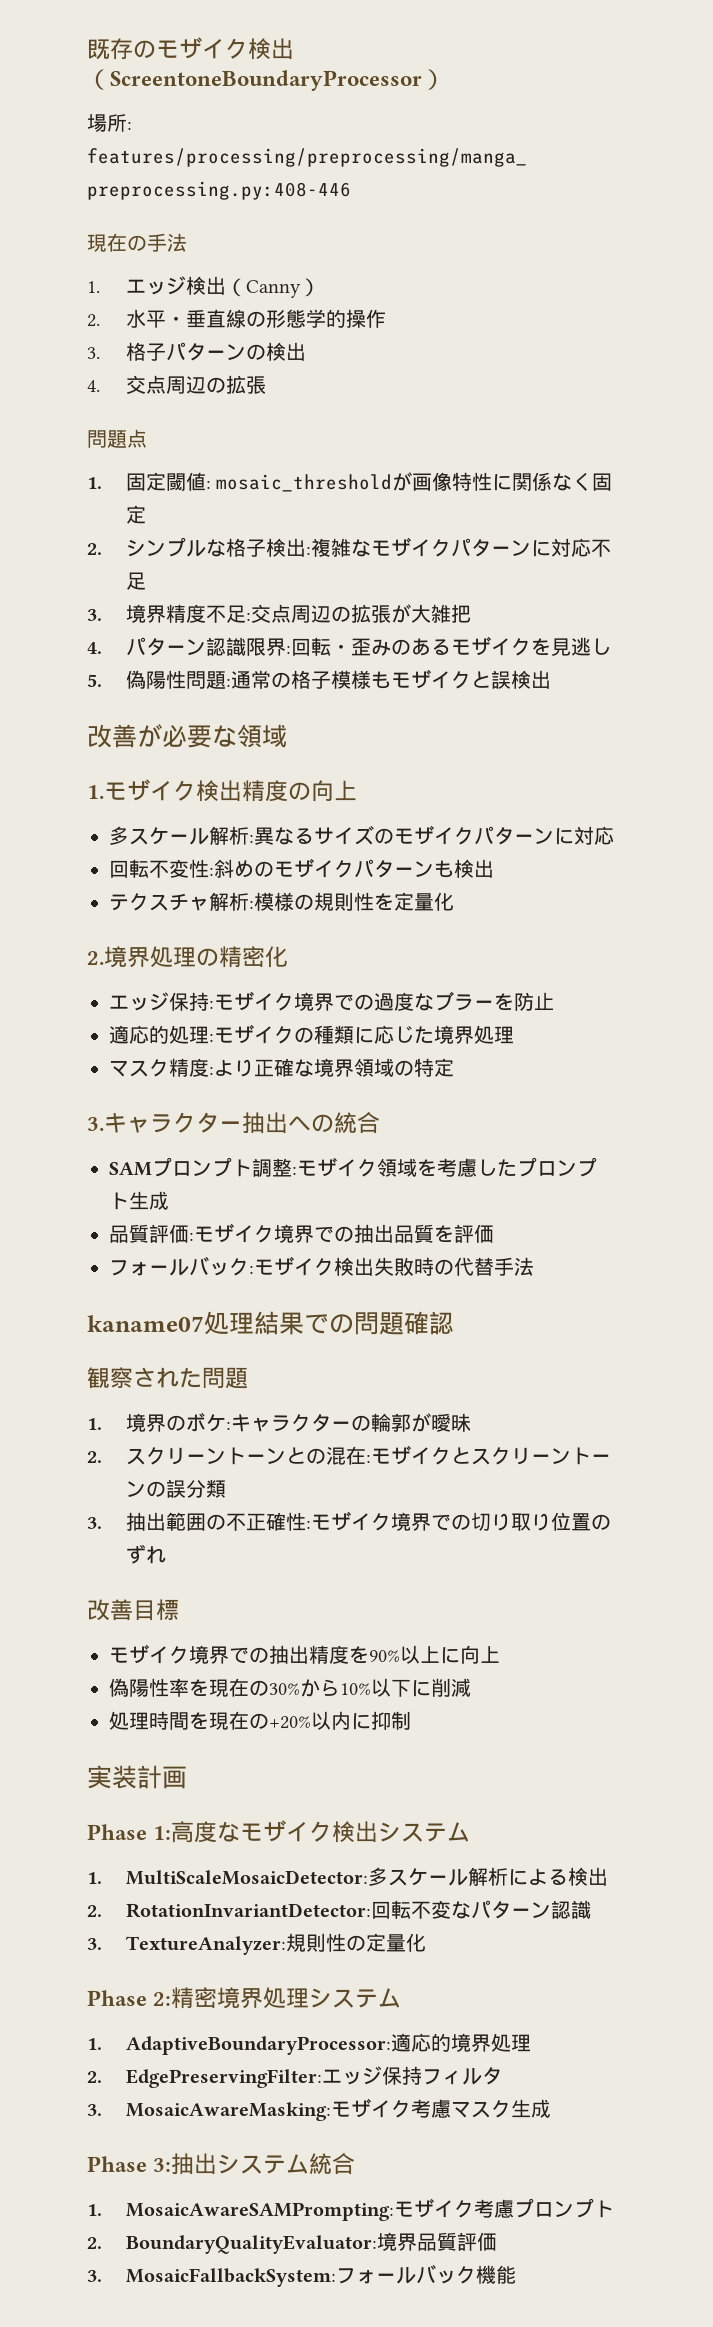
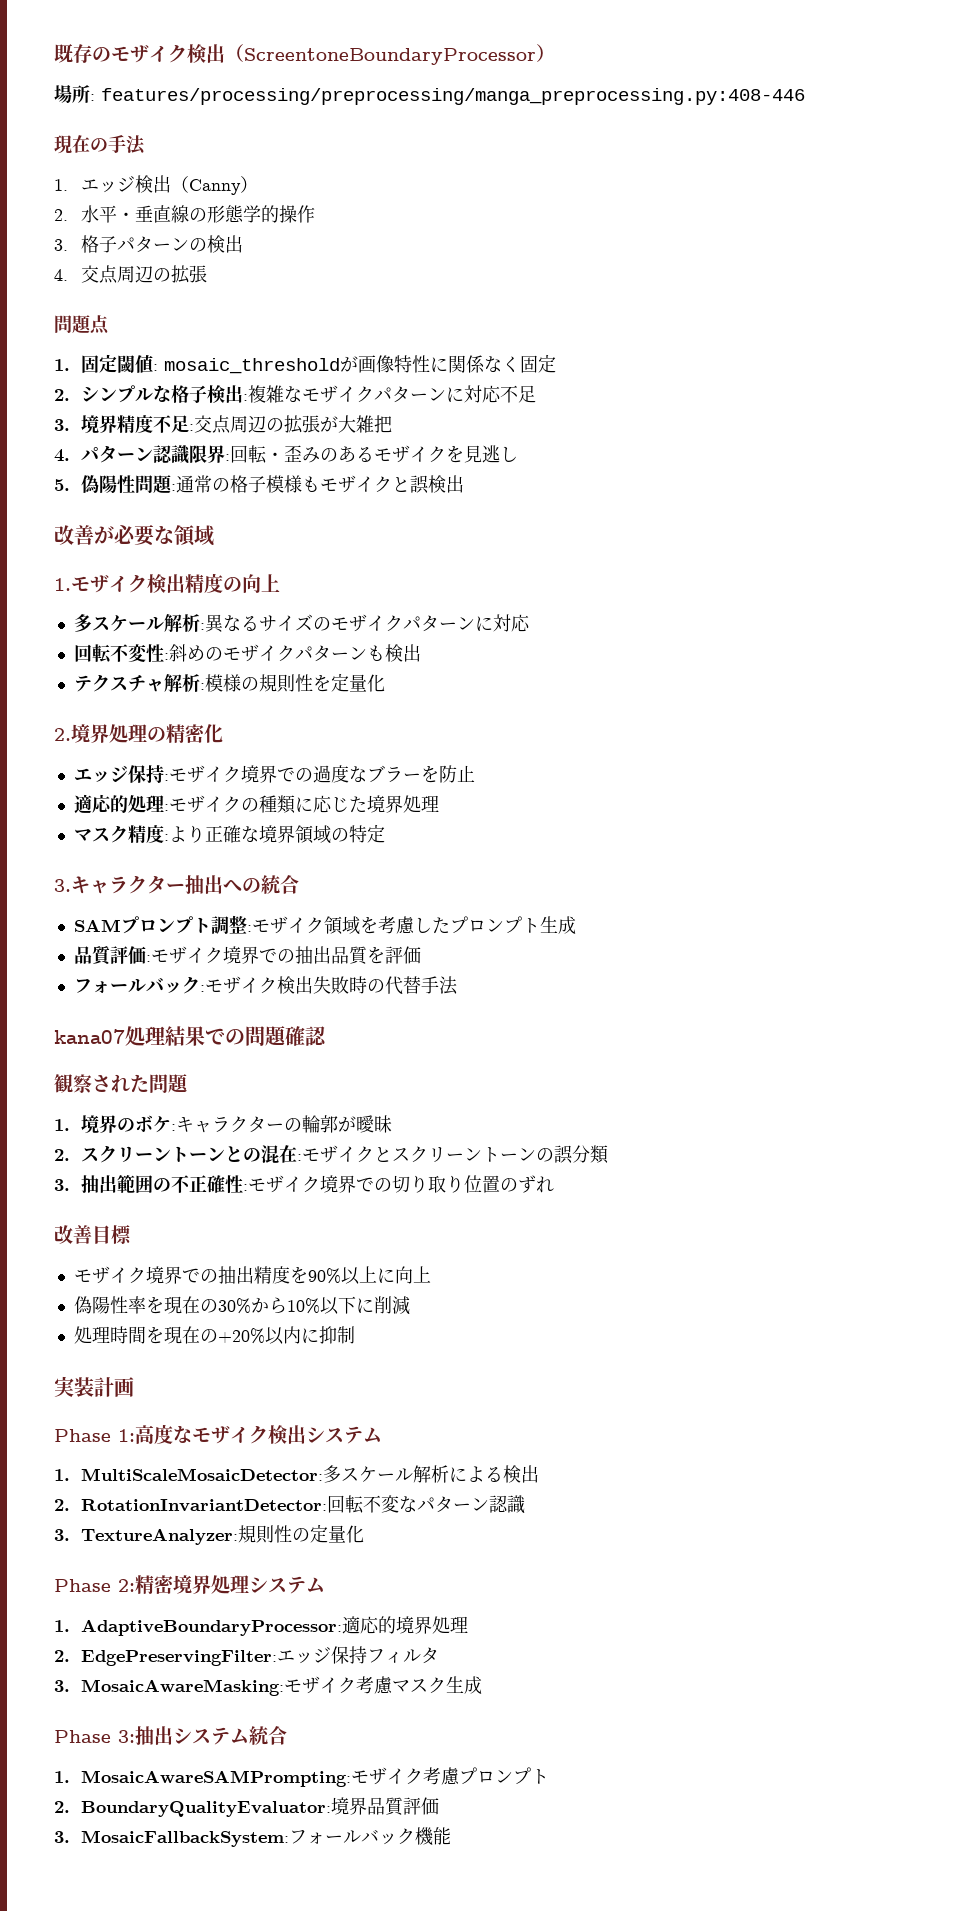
- kaname07処理結果での問題確認
+ kana07処理結果での問題確認

